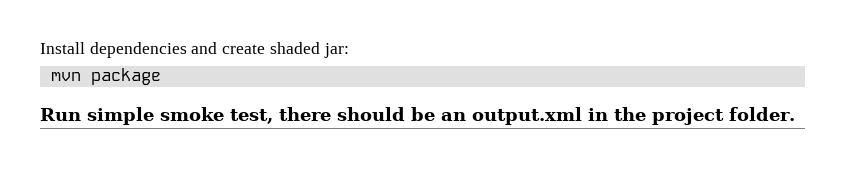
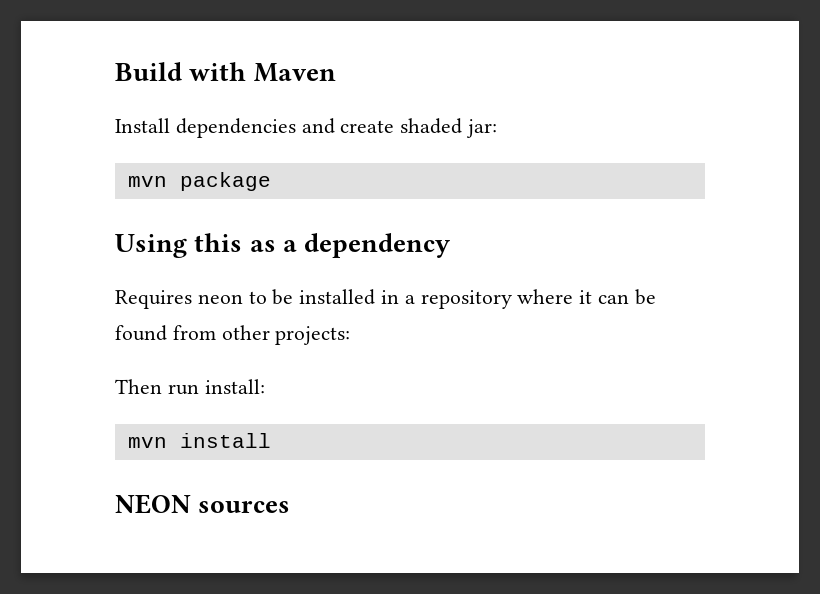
+ Build with Maven
- Run simple smoke test, there should be an output.xml in the project folder.
+ Using this as a dependency
+ Requires neon to be installed in a repository where it can be found from other projects:
+ Then run install:
+ mvn install
+ NEON sources

